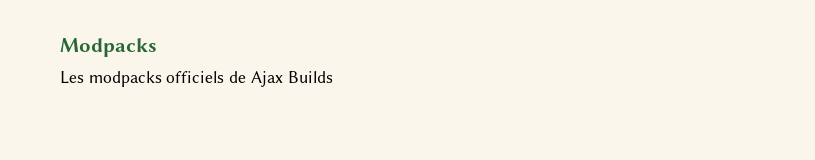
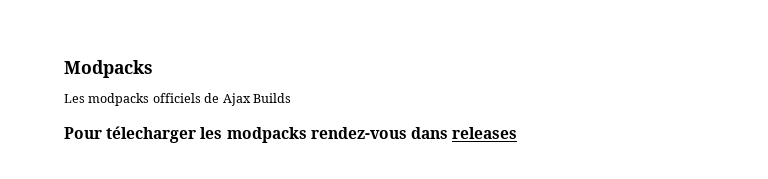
+ Pour télecharger les modpacks rendez-vous dans releases

